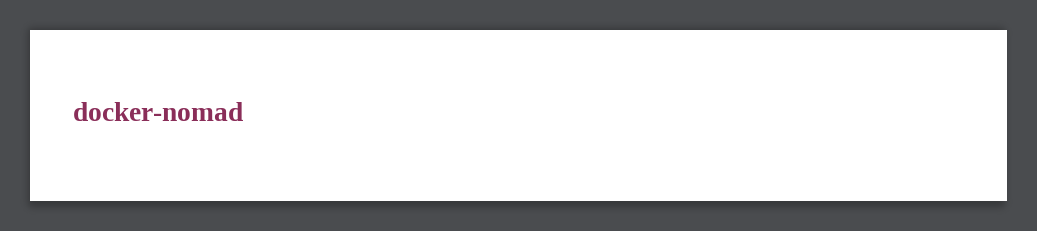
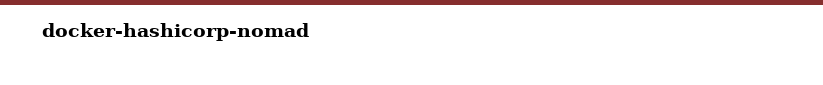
- docker-nomad
+ docker-hashicorp-nomad

